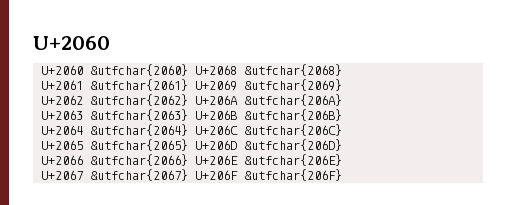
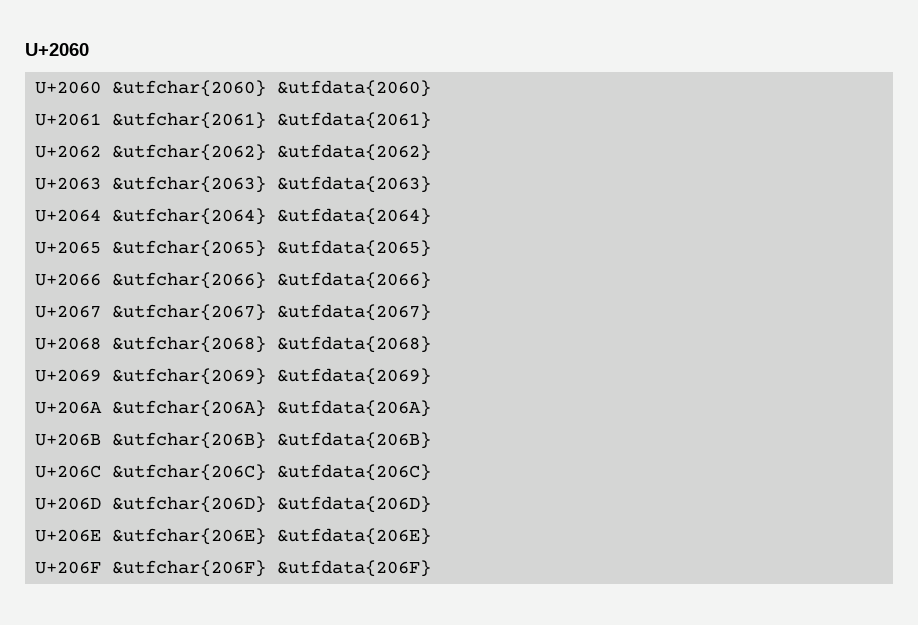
- U+2060 &utfchar{2060} U+2068 &utfchar{2068}
+ U+2060 &utfchar{2060} &utfdata{2060}
- U+2061 &utfchar{2061} U+2069 &utfchar{2069}
+ U+2061 &utfchar{2061} &utfdata{2061}
- U+2062 &utfchar{2062} U+206A &utfchar{206A}
+ U+2062 &utfchar{2062} &utfdata{2062}
- U+2063 &utfchar{2063} U+206B &utfchar{206B}
+ U+2063 &utfchar{2063} &utfdata{2063}
- U+2064 &utfchar{2064} U+206C &utfchar{206C}
+ U+2064 &utfchar{2064} &utfdata{2064}
- U+2065 &utfchar{2065} U+206D &utfchar{206D}
+ U+2065 &utfchar{2065} &utfdata{2065}
- U+2066 &utfchar{2066} U+206E &utfchar{206E}
+ U+2066 &utfchar{2066} &utfdata{2066}
- U+2067 &utfchar{2067} U+206F &utfchar{206F}
+ U+2067 &utfchar{2067} &utfdata{2067}
+ U+2068 &utfchar{2068} &utfdata{2068}
+ U+2069 &utfchar{2069} &utfdata{2069}
+ U+206A &utfchar{206A} &utfdata{206A}
+ U+206B &utfchar{206B} &utfdata{206B}
+ U+206C &utfchar{206C} &utfdata{206C}
+ U+206D &utfchar{206D} &utfdata{206D}
+ U+206E &utfchar{206E} &utfdata{206E}
+ U+206F &utfchar{206F} &utfdata{206F}

